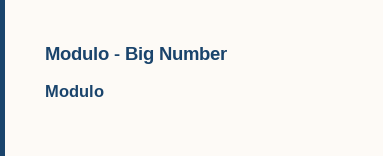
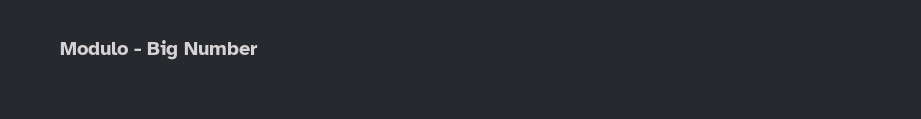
  Modulo - Big Number
- Modulo

